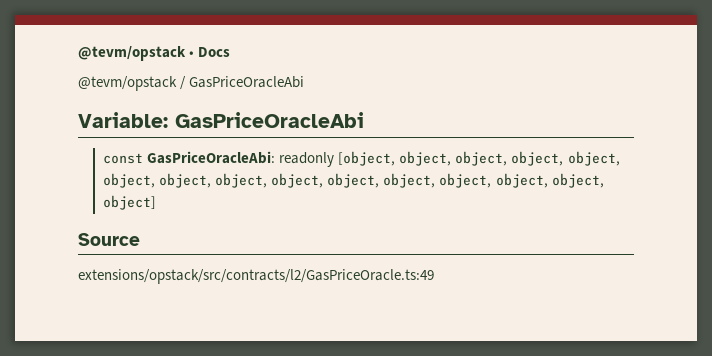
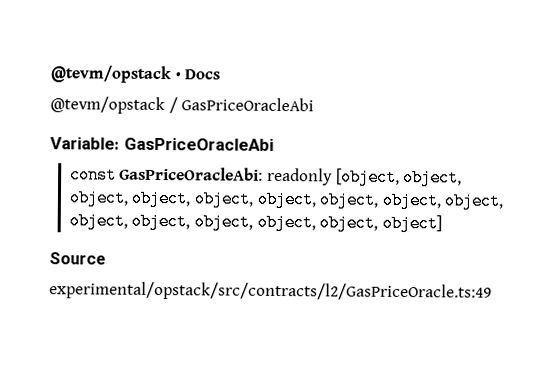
- extensions/opstack/src/contracts/l2/GasPriceOracle.ts:49
+ experimental/opstack/src/contracts/l2/GasPriceOracle.ts:49

